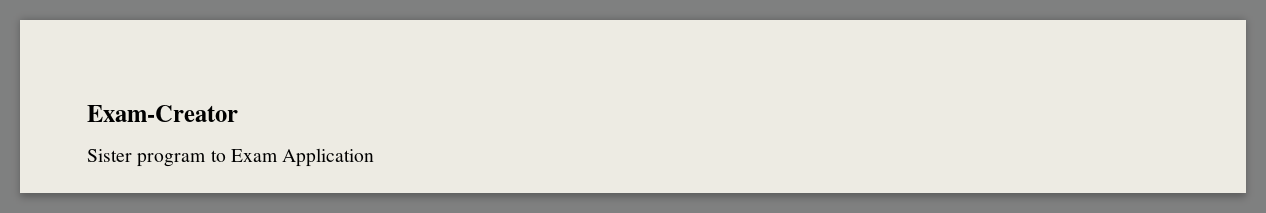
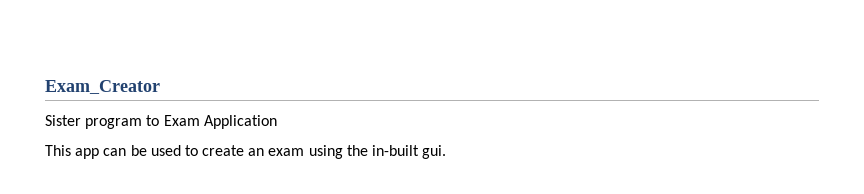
- Exam-Creator
+ Exam_Creator
+ This app can be used to create an exam using the in-built gui.

